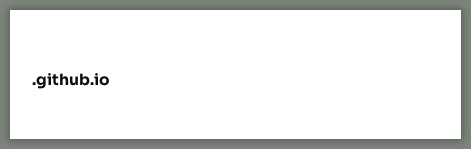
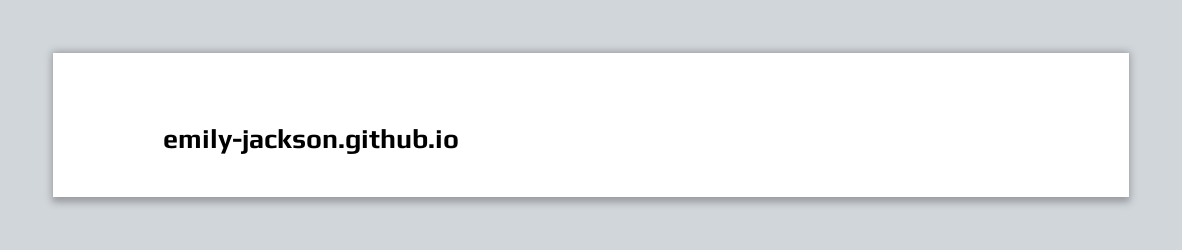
- .github.io
+ emily-jackson.github.io

